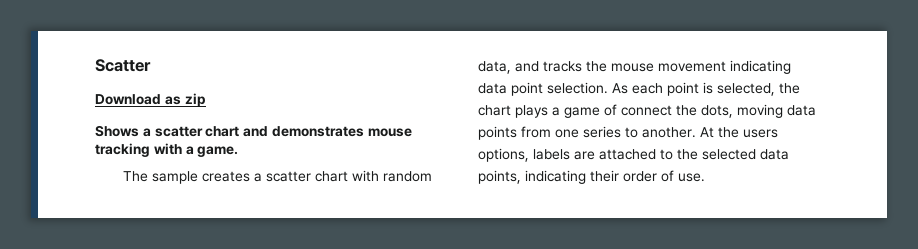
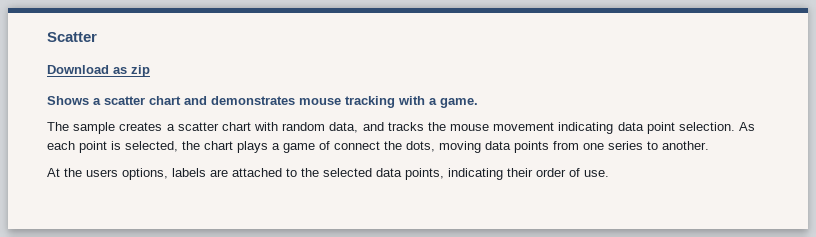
- As each point is selected, the chart plays a game of connect the dots, moving data points from one series to another. At the users options, labels are attached to the selected data points, indicating their order of use.
+ As each point is selected, the chart plays a game of connect the dots, moving data points from one series to another.
+ At the users options, labels are attached to the selected data points, indicating their order of use.

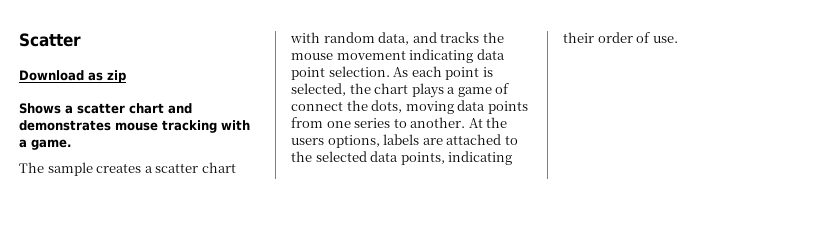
- As each point is selected, the chart plays a game of connect the dots, moving data points from one series to another.
- At the users options, labels are attached to the selected data points, indicating their order of use.
+ As each point is selected, the chart plays a game of connect the dots, moving data points from one series to another. At the users options, labels are attached to the selected data points, indicating their order of use.

